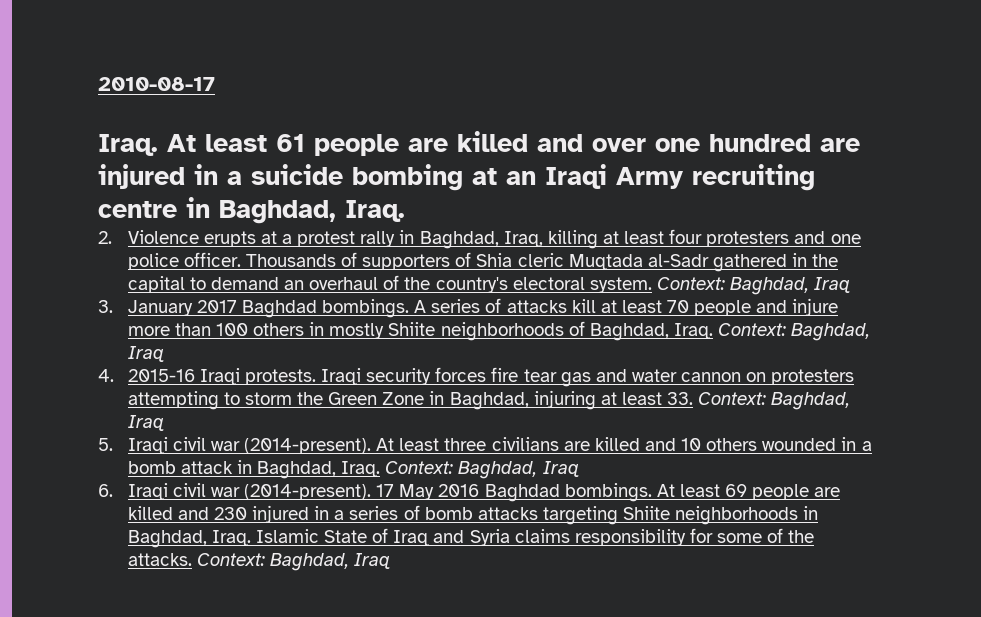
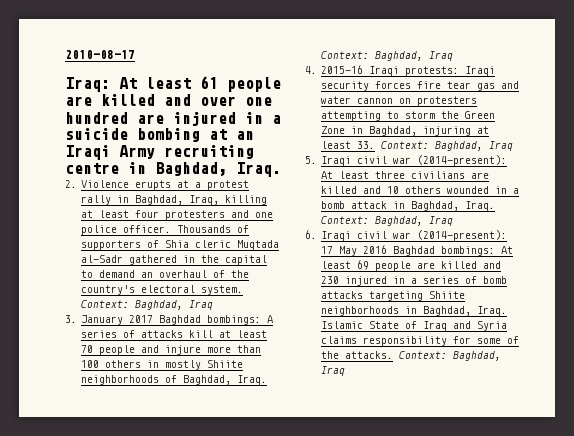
- Iraq. At least 61 people are killed and over one hundred are injured in a suicide bombing at an Iraqi Army recruiting centre in Baghdad, Iraq.
+ Iraq: At least 61 people are killed and over one hundred are injured in a suicide bombing at an Iraqi Army recruiting centre in Baghdad, Iraq.
- 3. January 2017 Baghdad bombings. A series of attacks kill at least 70 people and injure more than 100 others in mostly Shiite neighborhoods of Baghdad, Iraq.
+ 3. January 2017 Baghdad bombings: A series of attacks kill at least 70 people and injure more than 100 others in mostly Shiite neighborhoods of Baghdad, Iraq.
- 4. 2015-16 Iraqi protests. Iraqi security forces fire tear gas and water cannon on protesters attempting to storm the Green Zone in Baghdad, injuring at least 33. Context: Baghdad, Iraq
+ 4. 2015-16 Iraqi protests: Iraqi security forces fire tear gas and water cannon on protesters attempting to storm the Green Zone in Baghdad, injuring at least 33. Context: Baghdad, Iraq
- 5. Iraqi civil war (2014-present). At least three civilians are killed and 10 others wounded in a bomb attack in Baghdad, Iraq.
+ 5. Iraqi civil war (2014-present): At least three civilians are killed and 10 others wounded in a bomb attack in Baghdad, Iraq.
- 6. Iraqi civil war (2014-present). 17 May 2016 Baghdad bombings. At least 69 people are killed and 230 injured in a series of bomb attacks targeting Shiite neighborhoods in Baghdad, Iraq.
+ 6. Iraqi civil war (2014-present): 17 May 2016 Baghdad bombings: At least 69 people are killed and 230 injured in a series of bomb attacks targeting Shiite neighborhoods in Baghdad, Iraq.

